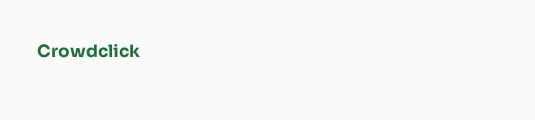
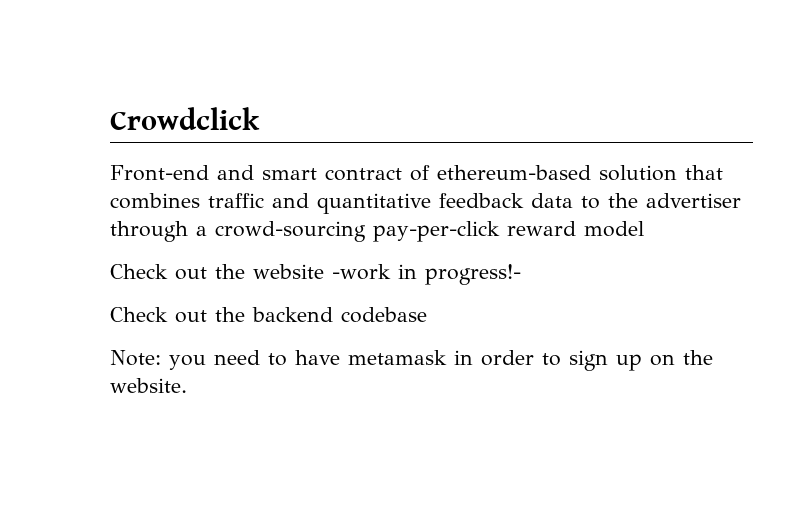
+ Front-end and smart contract of ethereum-based solution that combines traffic and quantitative feedback data to the advertiser through a crowd-sourcing pay-per-click reward model
+ Check out the website -work in progress!-
+ Check out the backend codebase
+ Note: you need to have metamask in order to sign up on the website.

